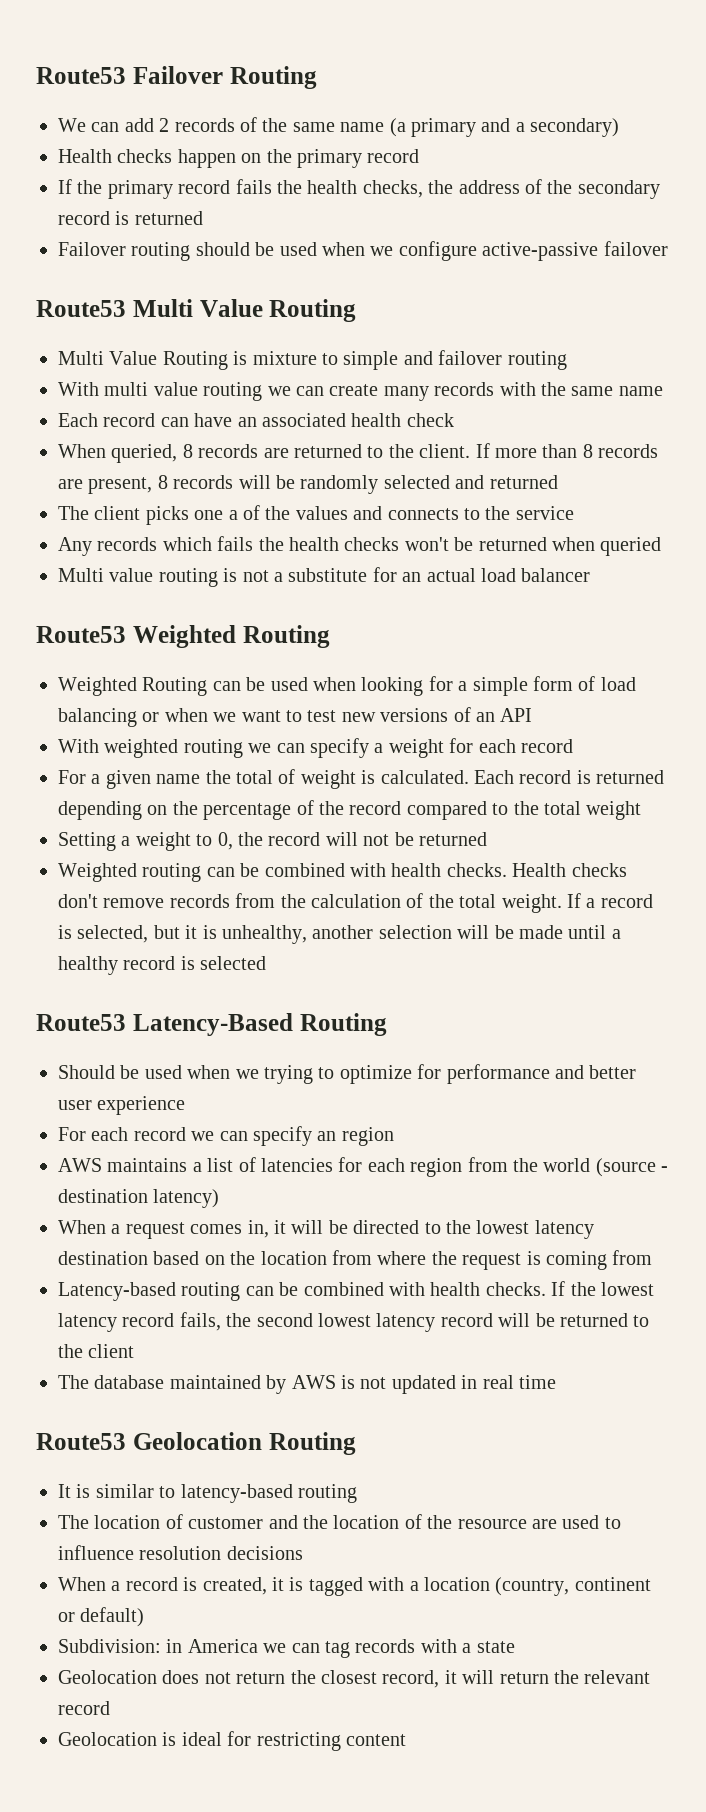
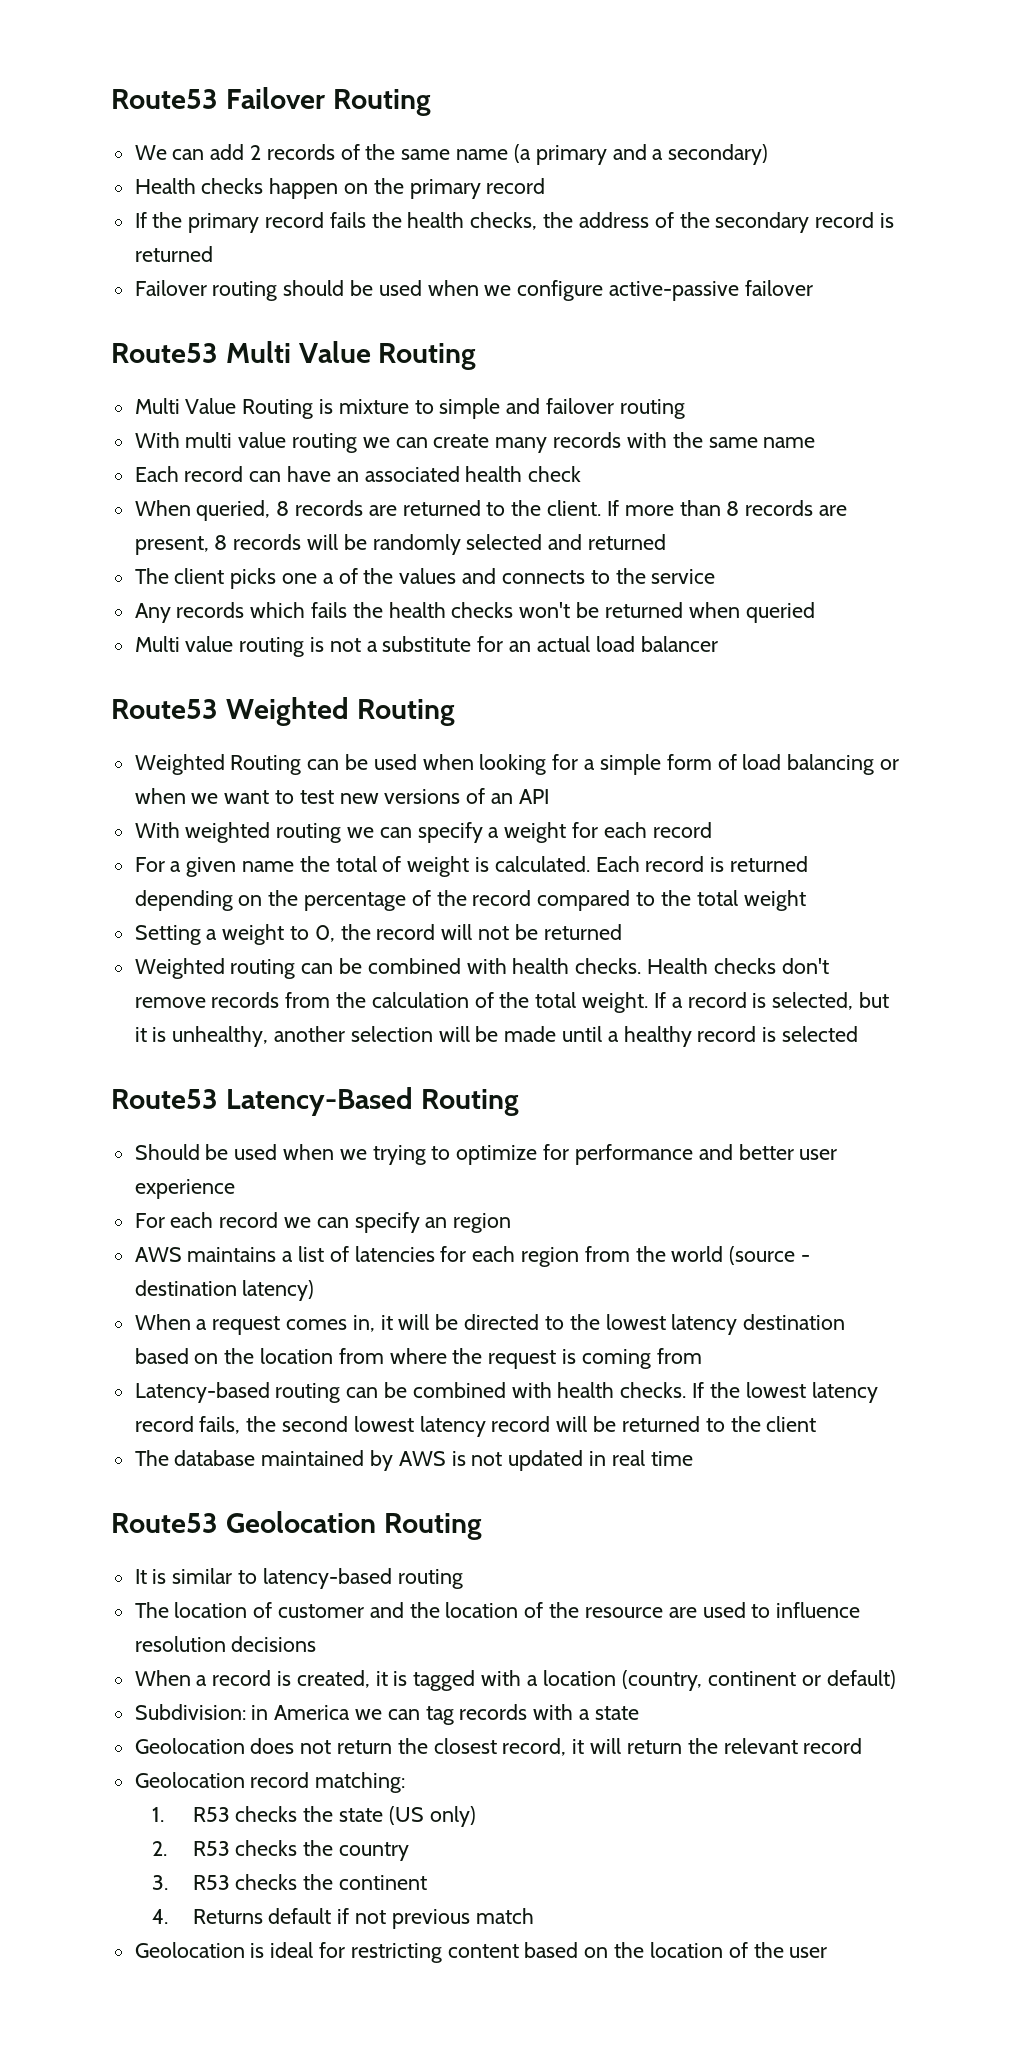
+ Geolocation record matching:
+ 1. R53 checks the state (US only)
+ 2. R53 checks the country
+ 3. R53 checks the continent
+ 4. Returns default if not previous match
- Geolocation is ideal for restricting content
+ Geolocation is ideal for restricting content based on the location of the user

